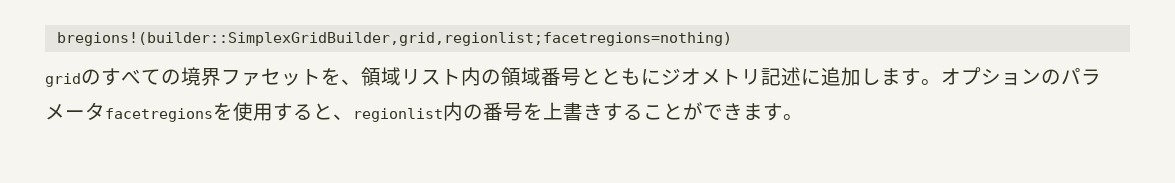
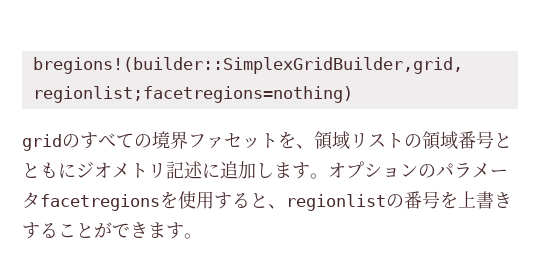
- gridのすべての境界ファセットを、領域リスト内の領域番号とともにジオメトリ記述に追加します。
+ gridのすべての境界ファセットを、領域リストの領域番号とともにジオメトリ記述に追加します。
- オプションのパラメータfacetregionsを使用すると、regionlist内の番号を上書きすることができます。
+ オプションのパラメータfacetregionsを使用すると、regionlistの番号を上書きすることができます。

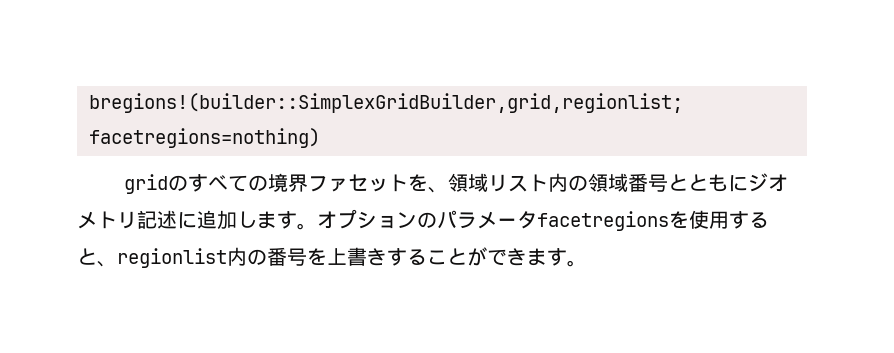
- gridのすべての境界ファセットを、領域リストの領域番号とともにジオメトリ記述に追加します。
+ gridのすべての境界ファセットを、領域リスト内の領域番号とともにジオメトリ記述に追加します。
- オプションのパラメータfacetregionsを使用すると、regionlistの番号を上書きすることができます。
+ オプションのパラメータfacetregionsを使用すると、regionlist内の番号を上書きすることができます。

